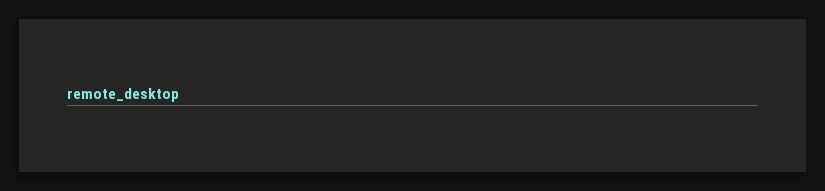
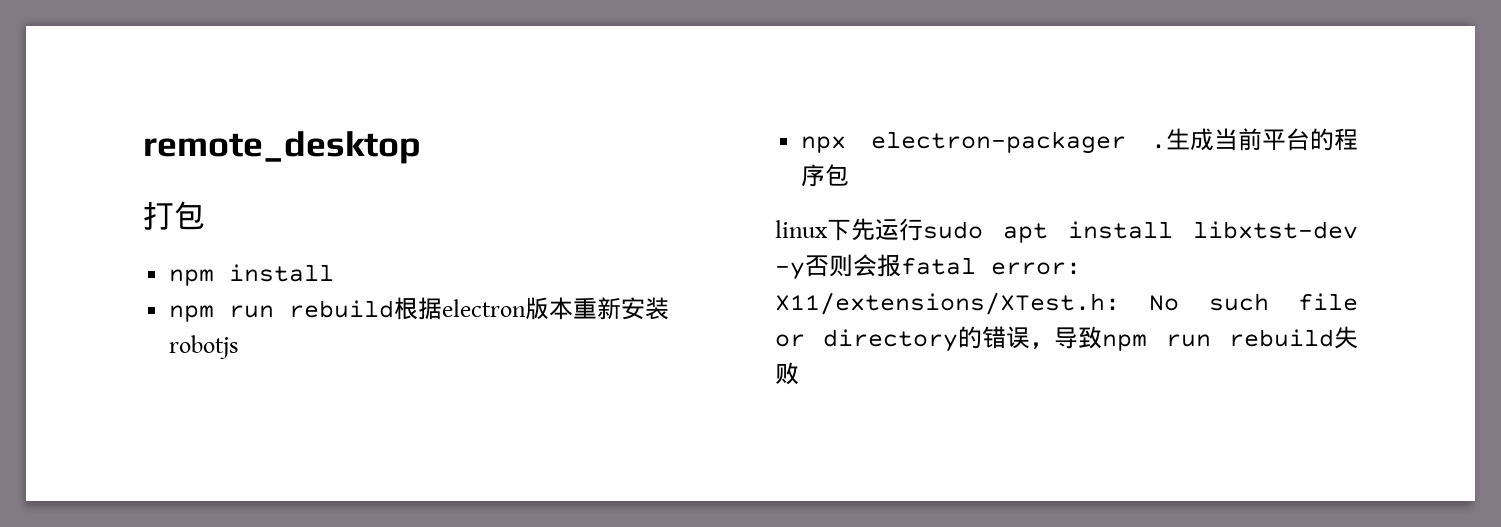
+ 打包
+ npm install
+ npm run rebuild根据electron版本重新安装robotjs
+ npx electron-packager .生成当前平台的程序包
+ linux下先运行sudo apt install libxtst-dev -y否则会报fatal error: X11/extensions/XTest.h: No such file or directory的错误，导致npm run rebuild失败

